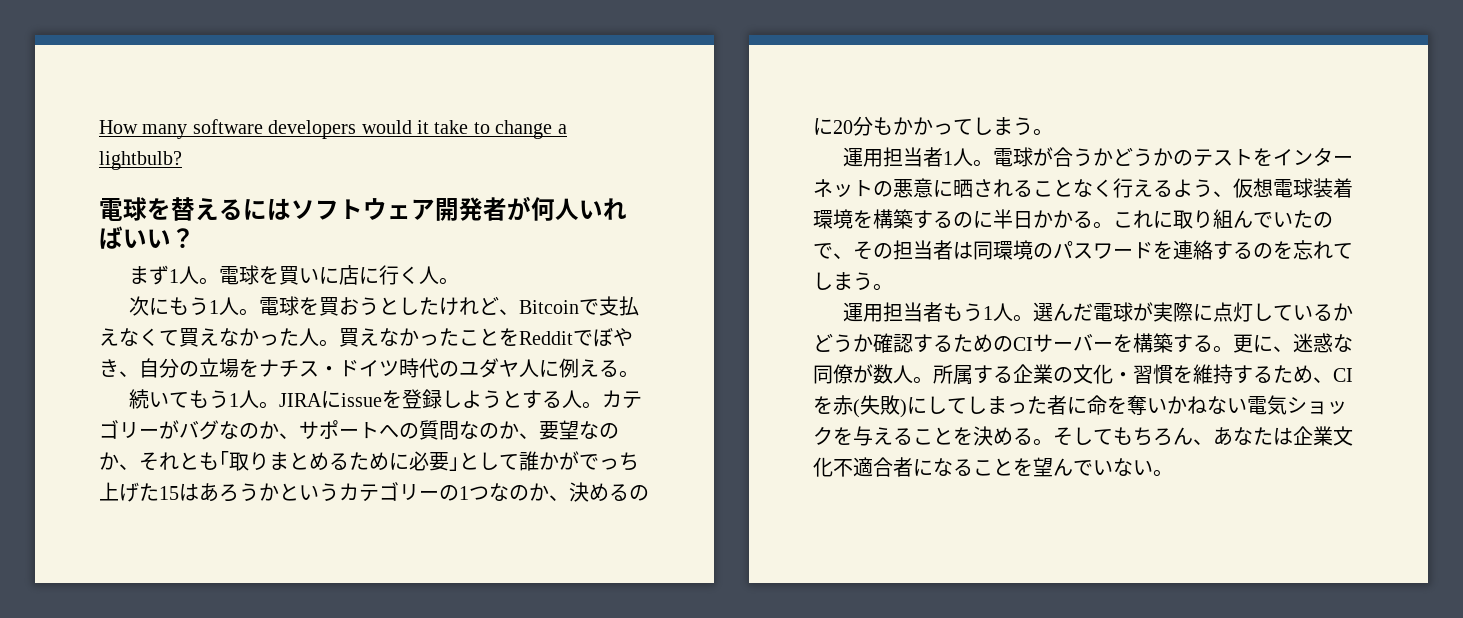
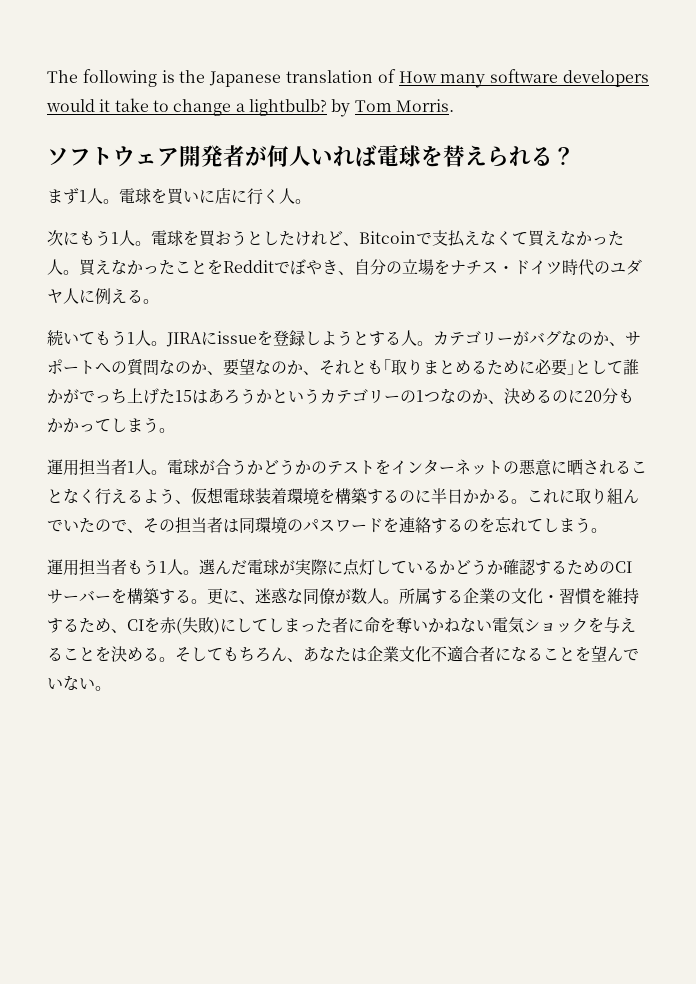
- How many software developers would it take to change a lightbulb?
- 電球を替えるにはソフトウェア開発者が何人いればいい？
+ The following is the Japanese translation of How many software developers would it take to change a lightbulb? by Tom Morris.
+ ソフトウェア開発者が何人いれば電球を替えられる？

